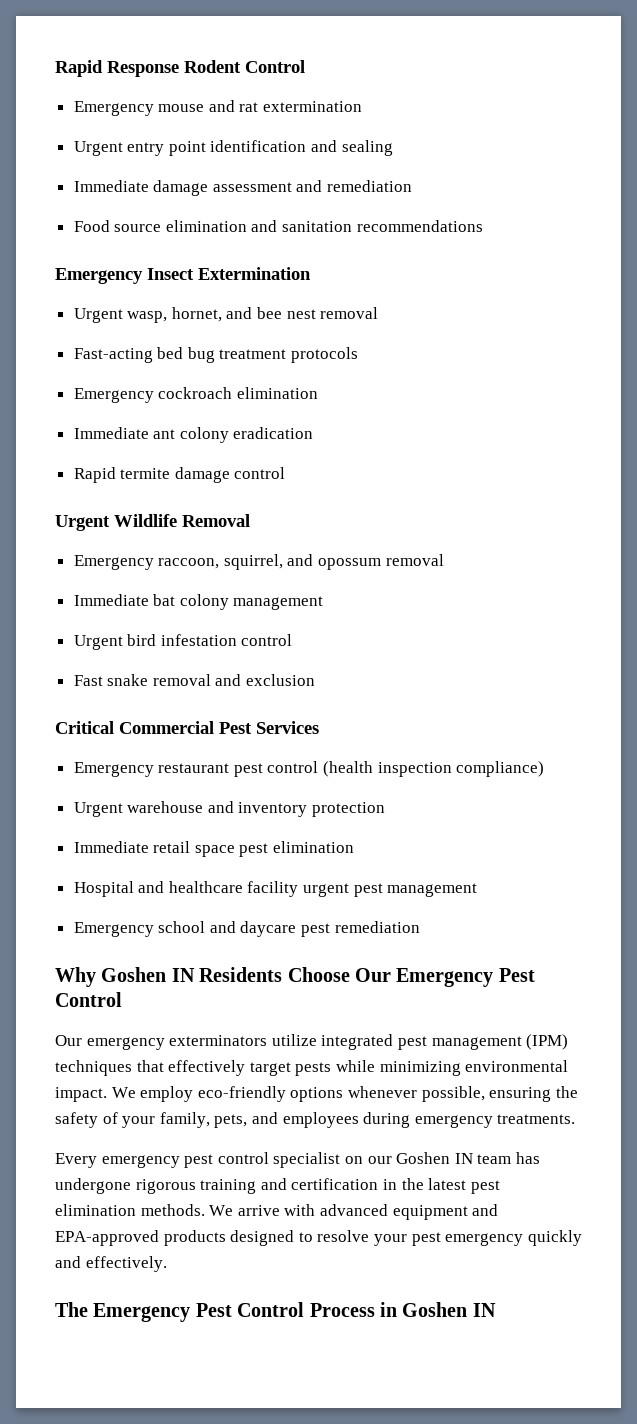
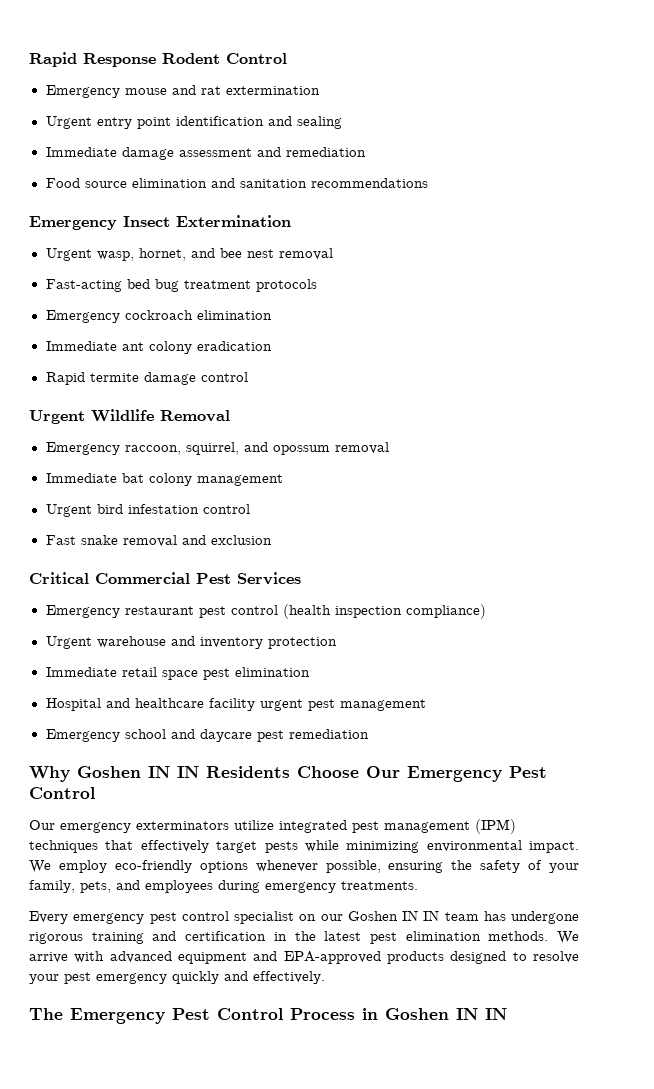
- Why Goshen IN Residents Choose Our Emergency Pest Control
+ Why Goshen IN IN Residents Choose Our Emergency Pest Control
- Every emergency pest control specialist on our Goshen IN team has undergone rigorous training and certification in the latest pest elimination methods.
+ Every emergency pest control specialist on our Goshen IN IN team has undergone rigorous training and certification in the latest pest elimination methods.
- The Emergency Pest Control Process in Goshen IN
+ The Emergency Pest Control Process in Goshen IN IN

